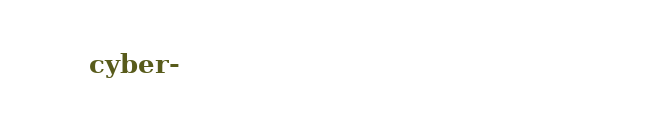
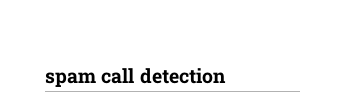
- cyber-
+ spam call detection

